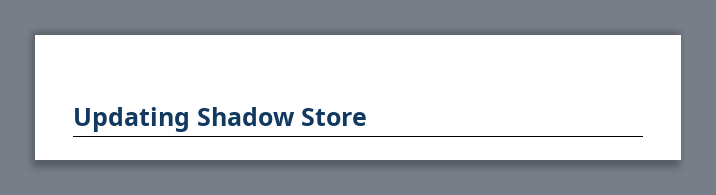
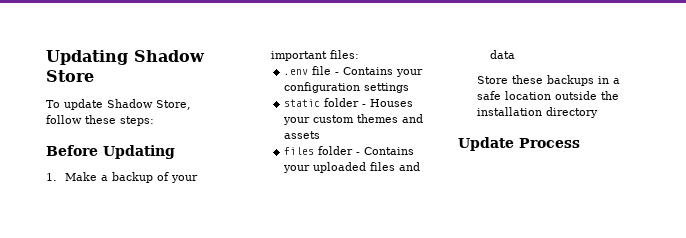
+ To update Shadow Store, follow these steps:
+ Before Updating
+ 1. Make a backup of your important files:
+ .env file - Contains your configuration settings
+ static folder - Houses your custom themes and assets
+ files folder - Contains your uploaded files and data
+ Store these backups in a safe location outside the installation directory
+ Update Process

